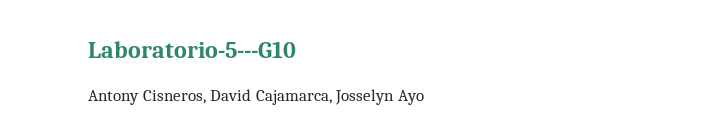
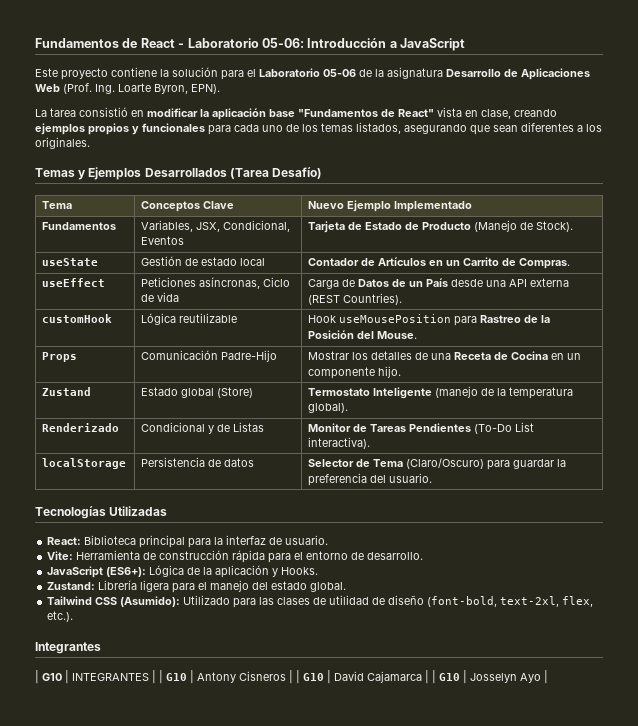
- Laboratorio-5---G10
- Antony Cisneros, David Cajamarca, Josselyn Ayo
+ Fundamentos de React - Laboratorio 05-06: Introducción a JavaScript
+ Este proyecto contiene la solución para el Laboratorio 05-06 de la asignatura Desarrollo de Aplicaciones Web (Prof. Ing. Loarte Byron, EPN).
+ La tarea consistió en modificar la aplicación base "Fundamentos de React" vista en clase, creando ejemplos propios y funcionales para cada uno de los temas listados, asegurando que sean diferentes a los originales.
+ Temas y Ejemplos Desarrollados (Tarea Desafío)
+ Tema | Conceptos Clave | Nuevo Ejemplo Implementado
+ Fundamentos | Variables, JSX, Condicional, Eventos | Tarjeta de Estado de Producto (Manejo de Stock).
+ useState | Gestión de estado local | Contador de Artículos en un Carrito de Compras.
+ useEffect | Peticiones asíncronas, Ciclo de vida | Carga de Datos de un País desde una API externa (REST Countries).
+ customHook | Lógica reutilizable | Hook useMousePosition para Rastreo de la Posición del Mouse.
+ Props | Comunicación Padre-Hijo | Mostrar los detalles de una Receta de Cocina en un componente hijo.
+ Zustand | Estado global (Store) | Termostato Inteligente (manejo de la temperatura global).
+ Renderizado | Condicional y de Listas | Monitor de Tareas Pendientes (To-Do List interactiva).
+ localStorage | Persistencia de datos | Selector de Tema (Claro/Oscuro) para guardar la preferencia del usuario.
+ Tecnologías Utilizadas
+ React: Biblioteca principal para la interfaz de usuario.
+ Vite: Herramienta de construcción rápida para el entorno de desarrollo.
+ JavaScript (ES6+): Lógica de la aplicación y Hooks.
+ Zustand: Librería ligera para el manejo del estado global.
+ Tailwind CSS (Asumido): Utilizado para las clases de utilidad de diseño (font-bold, text-2xl, flex, etc.).
+ Integrantes
+ | G10 | INTEGRANTES | | G10 | Antony Cisneros | | G10 | David Cajamarca | | G10 | Josselyn Ayo |

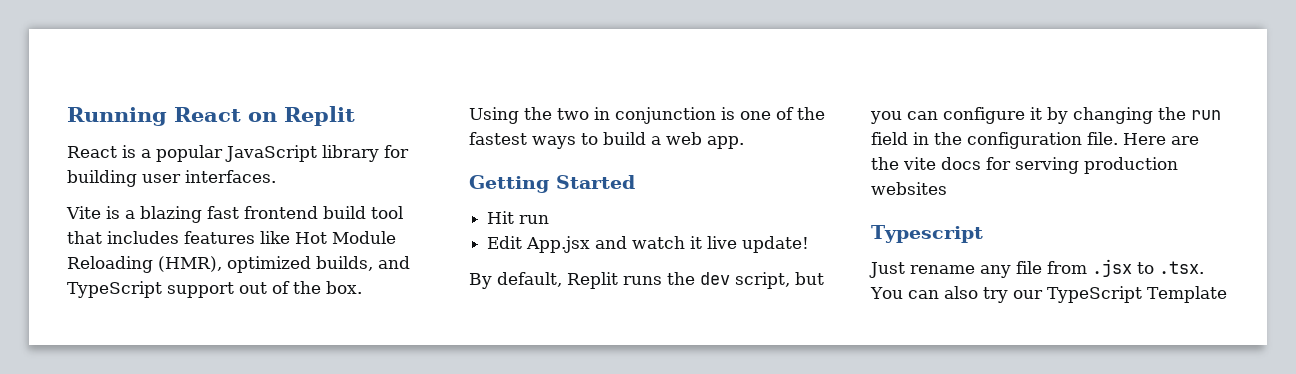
- Fundamentos de React - Laboratorio 05-06: Introducción a JavaScript
- Este proyecto contiene la solución para el Laboratorio 05-06 de la asignatura Desarrollo de Aplicaciones Web (Prof. Ing. Loarte Byron, EPN).
- La tarea consistió en modificar la aplicación base "Fundamentos de React" vista en clase, creando ejemplos propios y funcionales para cada uno de los temas listados, asegurando que sean diferentes a los originales.
- Temas y Ejemplos Desarrollados (Tarea Desafío)
- Tema | Conceptos Clave | Nuevo Ejemplo Implementado
- Fundamentos | Variables, JSX, Condicional, Eventos | Tarjeta de Estado de Producto (Manejo de Stock).
- useState | Gestión de estado local | Contador de Artículos en un Carrito de Compras.
- useEffect | Peticiones asíncronas, Ciclo de vida | Carga de Datos de un País desde una API externa (REST Countries).
- customHook | Lógica reutilizable | Hook useMousePosition para Rastreo de la Posición del Mouse.
- Props | Comunicación Padre-Hijo | Mostrar los detalles de una Receta de Cocina en un componente hijo.
- Zustand | Estado global (Store) | Termostato Inteligente (manejo de la temperatura global).
- Renderizado | Condicional y de Listas | Monitor de Tareas Pendientes (To-Do List interactiva).
- localStorage | Persistencia de datos | Selector de Tema (Claro/Oscuro) para guardar la preferencia del usuario.
- Tecnologías Utilizadas
- React: Biblioteca principal para la interfaz de usuario.
- Vite: Herramienta de construcción rápida para el entorno de desarrollo.
- JavaScript (ES6+): Lógica de la aplicación y Hooks.
- Zustand: Librería ligera para el manejo del estado global.
- Tailwind CSS (Asumido): Utilizado para las clases de utilidad de diseño (font-bold, text-2xl, flex, etc.).
- Integrantes
- | G10 | INTEGRANTES | | G10 | Antony Cisneros | | G10 | David Cajamarca | | G10 | Josselyn Ayo |
+ Running React on Replit
+ React is a popular JavaScript library for building user interfaces.
+ Vite is a blazing fast frontend build tool that includes features like Hot Module Reloading (HMR), optimized builds, and TypeScript support out of the box.
+ Using the two in conjunction is one of the fastest ways to build a web app.
+ Getting Started
+ Hit run
+ Edit App.jsx and watch it live update!
+ By default, Replit runs the dev script, but you can configure it by changing the run field in the configuration file. Here are the vite docs for serving production websites
+ Typescript
+ Just rename any file from .jsx to .tsx. You can also try our TypeScript Template

